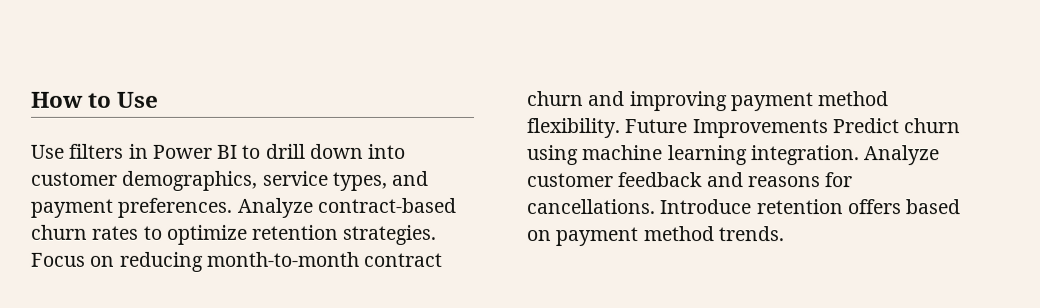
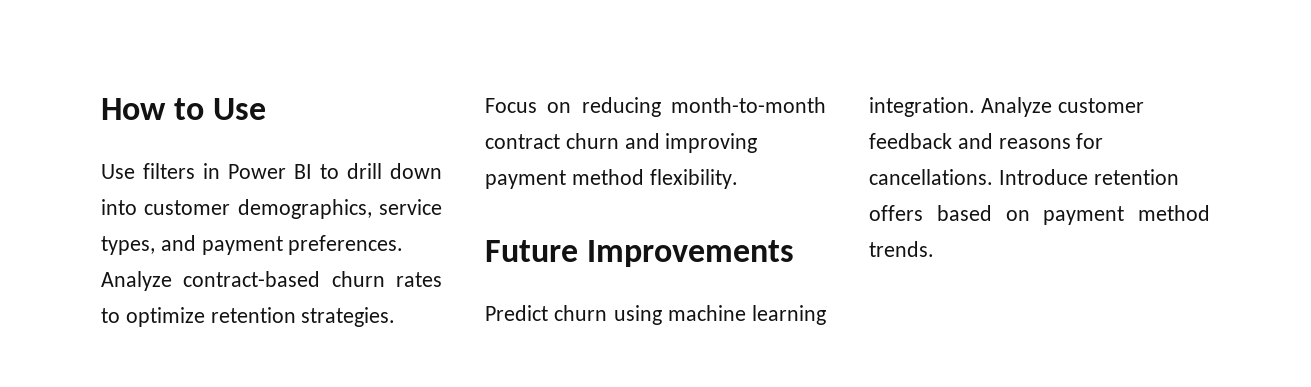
- Focus on reducing month-to-month contract churn and improving payment method flexibility. Future Improvements Predict churn using machine learning integration.
+ Focus on reducing month-to-month contract churn and improving payment method flexibility.
+ Future Improvements
+ Predict churn using machine learning integration.

